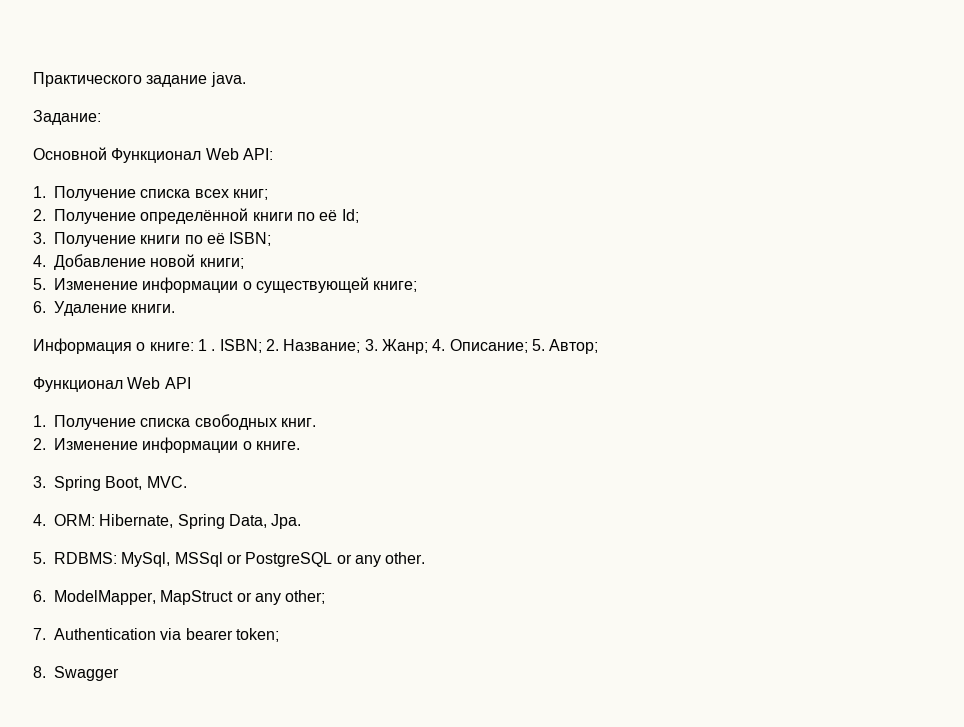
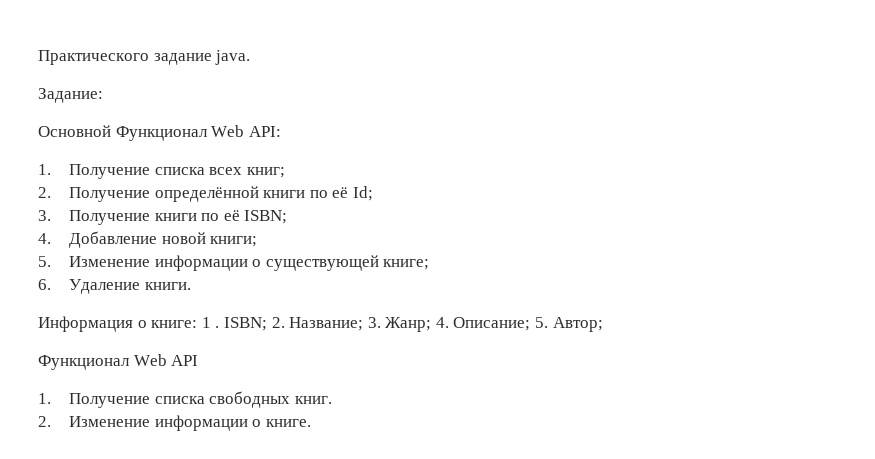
- 3. Spring Boot, MVC.
- 4. ORM: Hibernate, Spring Data, Jpa.
- 5. RDBMS: MySql, MSSql or PostgreSQL or any other.
- 6. ModelMapper, MapStruct or any other;
- 7. Authentication via bearer token;
- 8. Swagger

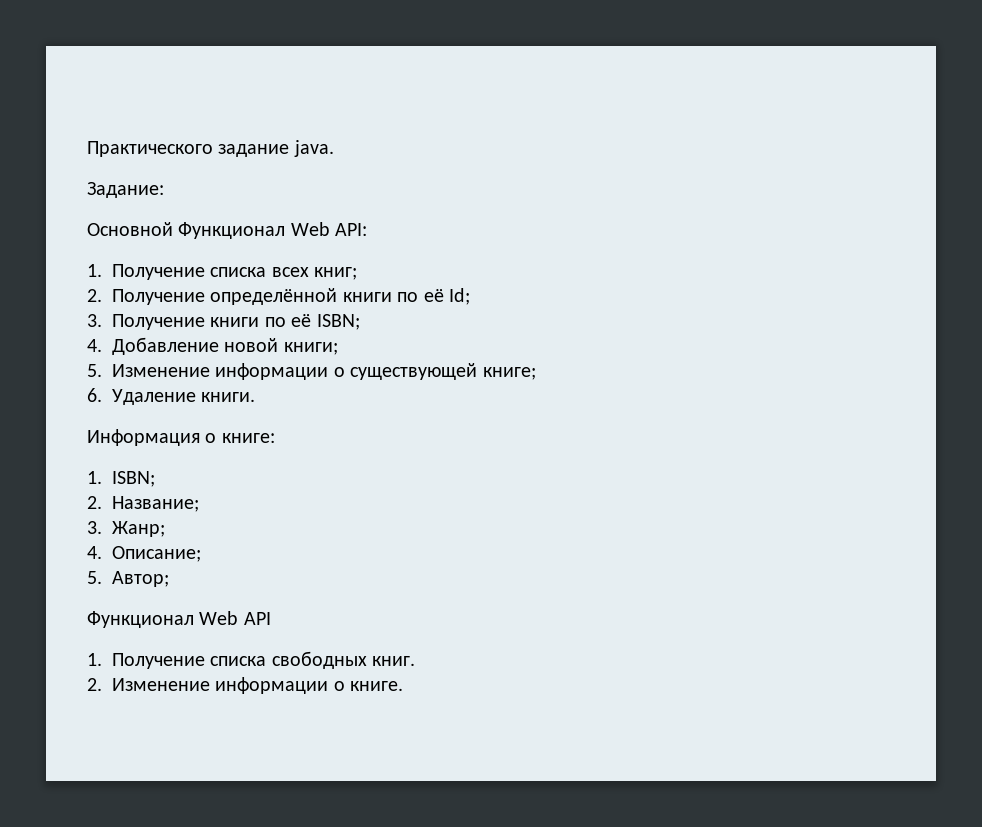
- Информация о книге: 1 . ISBN; 2. Название; 3. Жанр; 4. Описание; 5. Автор;
+ Информация о книге:
+ 1. ISBN;
+ 2. Название;
+ 3. Жанр;
+ 4. Описание;
+ 5. Автор;

